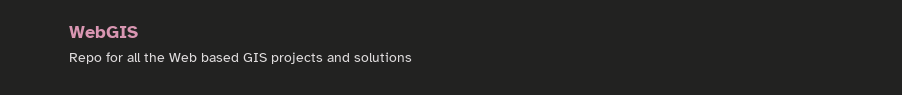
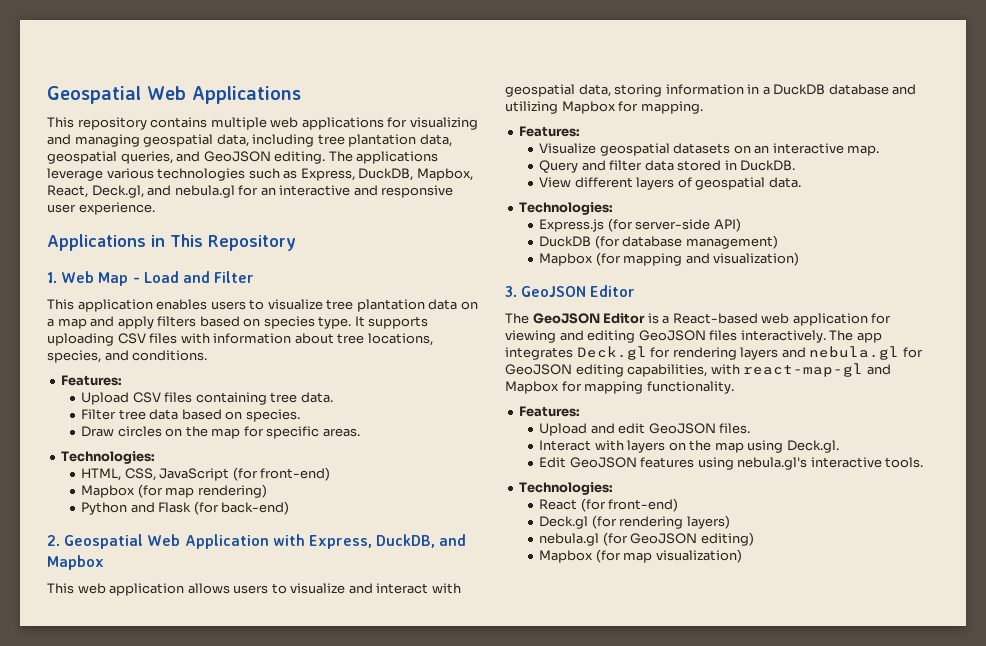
- WebGIS
- Repo for all the Web based GIS projects and solutions
+ Geospatial Web Applications
+ This repository contains multiple web applications for visualizing and managing geospatial data, including tree plantation data, geospatial queries, and GeoJSON editing. The applications leverage various technologies such as Express, DuckDB, Mapbox, React, Deck.gl, and nebula.gl for an interactive and responsive user experience.
+ Applications in This Repository
+ 1. Web Map - Load and Filter
+ This application enables users to visualize tree plantation data on a map and apply filters based on species type. It supports uploading CSV files with information about tree locations, species, and conditions.
+ Features:
+ Upload CSV files containing tree data.
+ Filter tree data based on species.
+ Draw circles on the map for specific areas.
+ Technologies:
+ HTML, CSS, JavaScript (for front-end)
+ Mapbox (for map rendering)
+ Python and Flask (for back-end)
+ 2. Geospatial Web Application with Express, DuckDB, and Mapbox
+ This web application allows users to visualize and interact with geospatial data, storing information in a DuckDB database and utilizing Mapbox for mapping.
+ Features:
+ Visualize geospatial datasets on an interactive map.
+ Query and filter data stored in DuckDB.
+ View different layers of geospatial data.
+ Technologies:
+ Express.js (for server-side API)
+ DuckDB (for database management)
+ Mapbox (for mapping and visualization)
+ 3. GeoJSON Editor
+ The GeoJSON Editor is a React-based web application for viewing and editing GeoJSON files interactively. The app integrates Deck.gl for rendering layers and nebula.gl for GeoJSON editing capabilities, with react-map-gl and Mapbox for mapping functionality.
+ Features:
+ Upload and edit GeoJSON files.
+ Interact with layers on the map using Deck.gl.
+ Edit GeoJSON features using nebula.gl's interactive tools.
+ Technologies:
+ React (for front-end)
+ Deck.gl (for rendering layers)
+ nebula.gl (for GeoJSON editing)
+ Mapbox (for map visualization)

